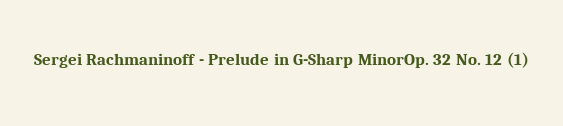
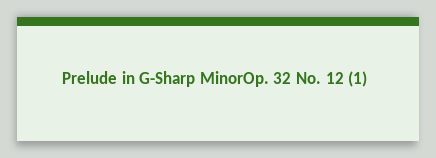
- Sergei Rachmaninoff - Prelude in G-Sharp MinorOp.
+ Prelude in G-Sharp MinorOp.

